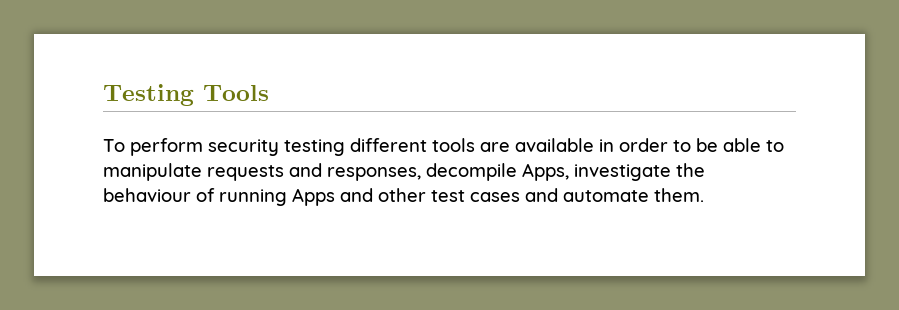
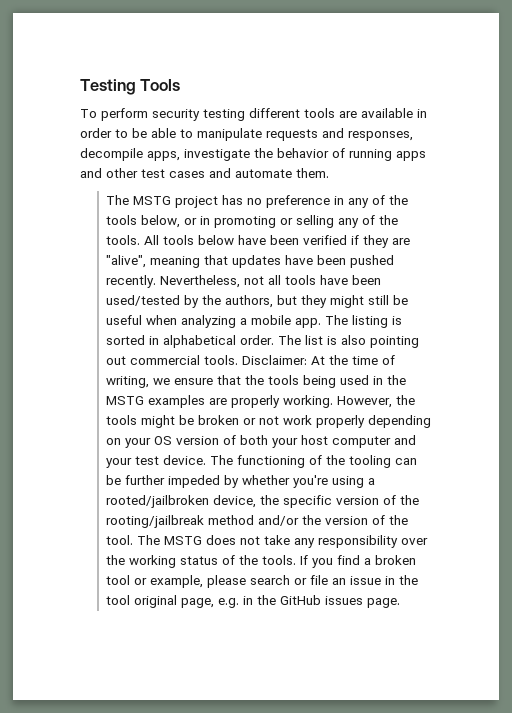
- To perform security testing different tools are available in order to be able to manipulate requests and responses, decompile Apps, investigate the behaviour of running Apps and other test cases and automate them.
+ To perform security testing different tools are available in order to be able to manipulate requests and responses, decompile apps, investigate the behavior of running apps and other test cases and automate them.
+ The MSTG project has no preference in any of the tools below, or in promoting or selling any of the tools. All tools below have been verified if they are "alive", meaning that updates have been pushed recently. Nevertheless, not all tools have been used/tested by the authors, but they might still be useful when analyzing a mobile app. The listing is sorted in alphabetical order. The list is also pointing out commercial tools. Disclaimer: At the time of writing, we ensure that the tools being used in the MSTG examples are properly working. However, the tools might be broken or not work properly depending on your OS version of both your host computer and your test device. The functioning of the tooling can be further impeded by whether you're using a rooted/jailbroken device, the specific version of the rooting/jailbreak method and/or the version of the tool. The MSTG does not take any responsibility over the working status of the tools. If you find a broken tool or example, please search or file an issue in the tool original page, e.g. in the GitHub issues page.

